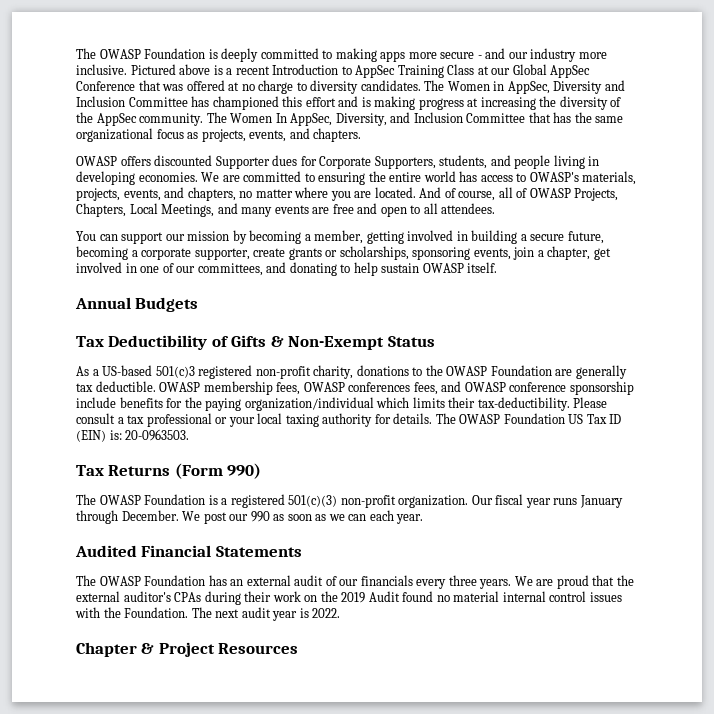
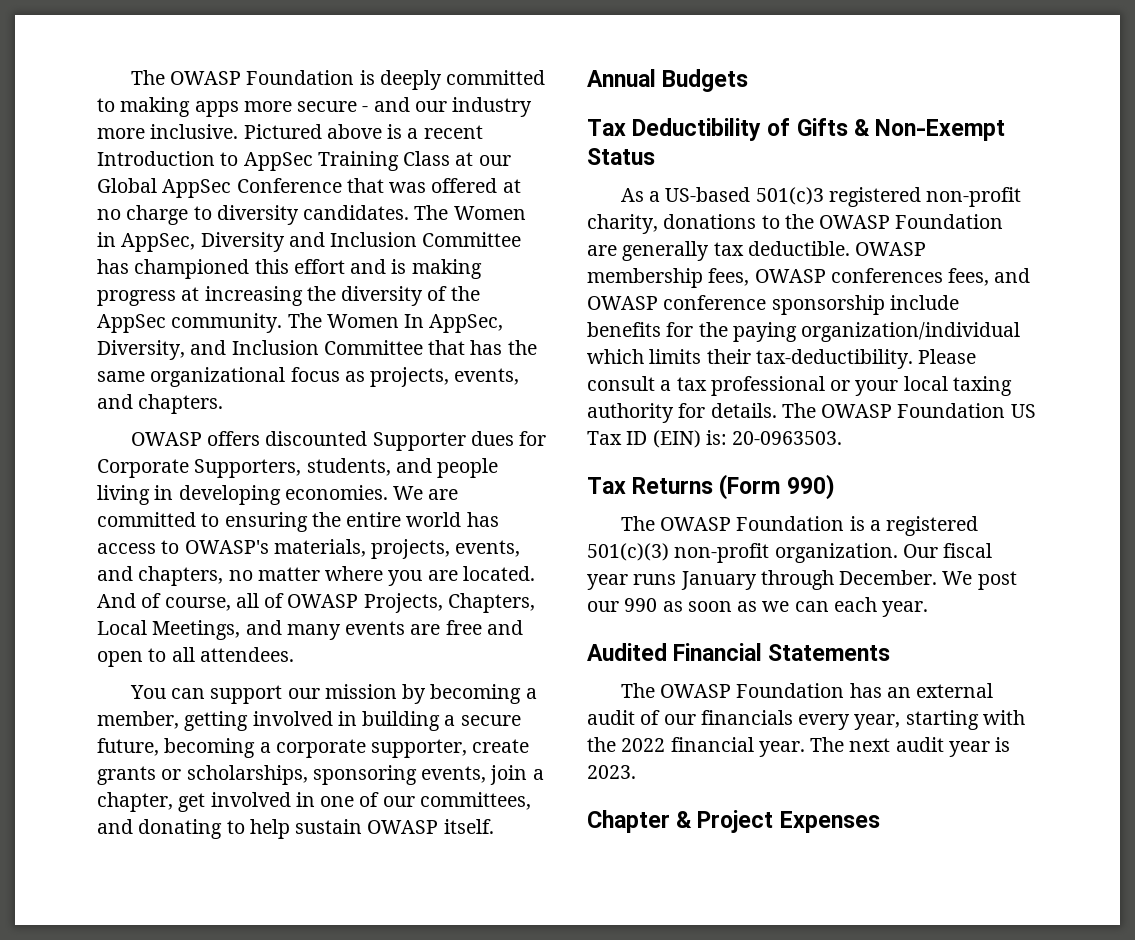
- The OWASP Foundation has an external audit of our financials every three years. We are proud that the external auditor's CPAs during their work on the 2019 Audit found no material internal control issues with the Foundation.
+ The OWASP Foundation has an external audit of our financials every year, starting with the 2022 financial year.
- The next audit year is 2022.
+ The next audit year is 2023.
- Chapter & Project Resources
+ Chapter & Project Expenses

